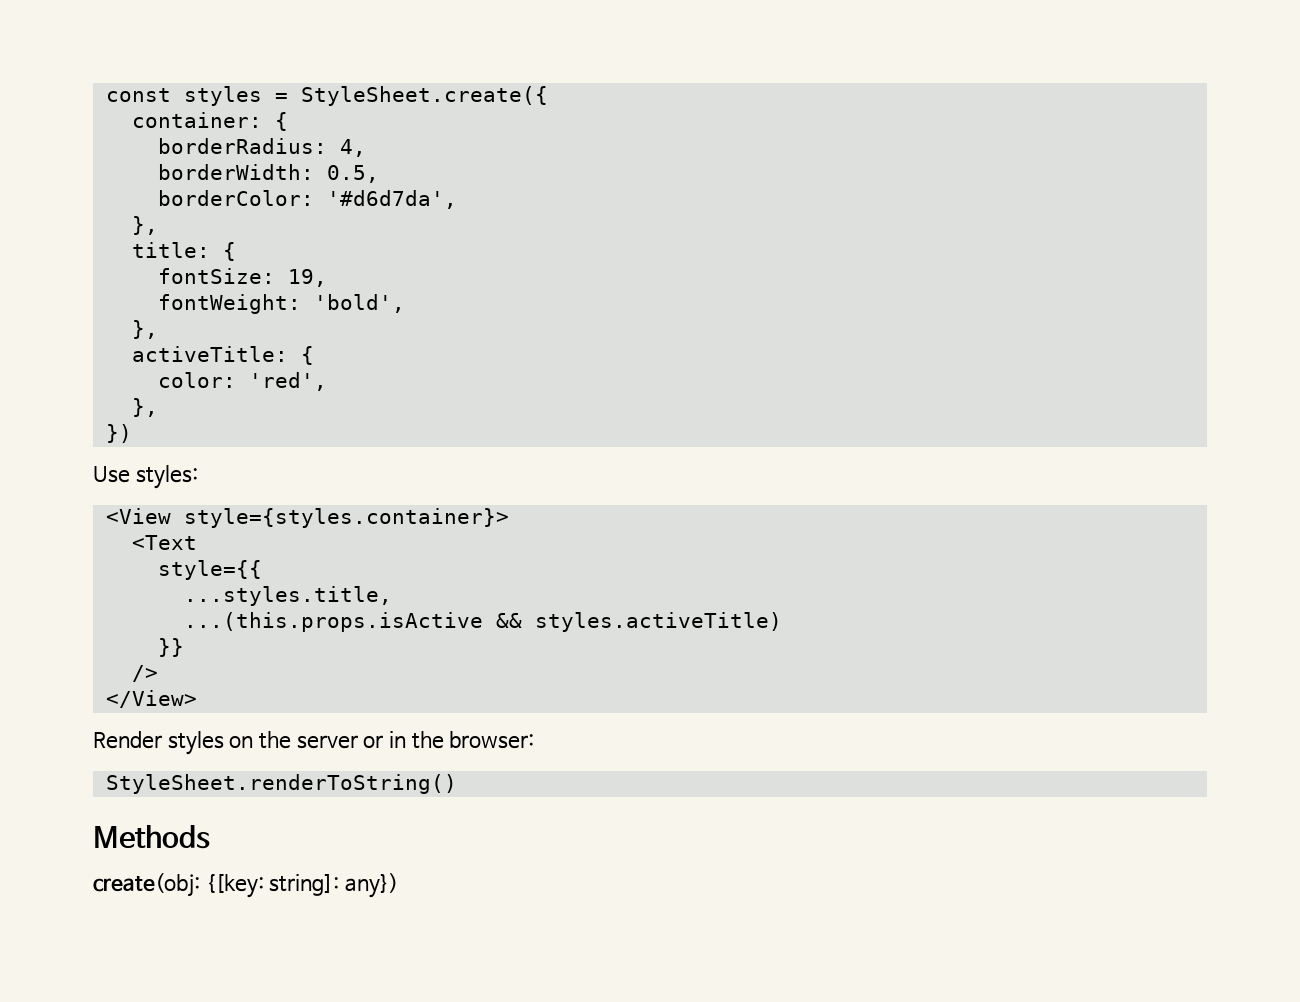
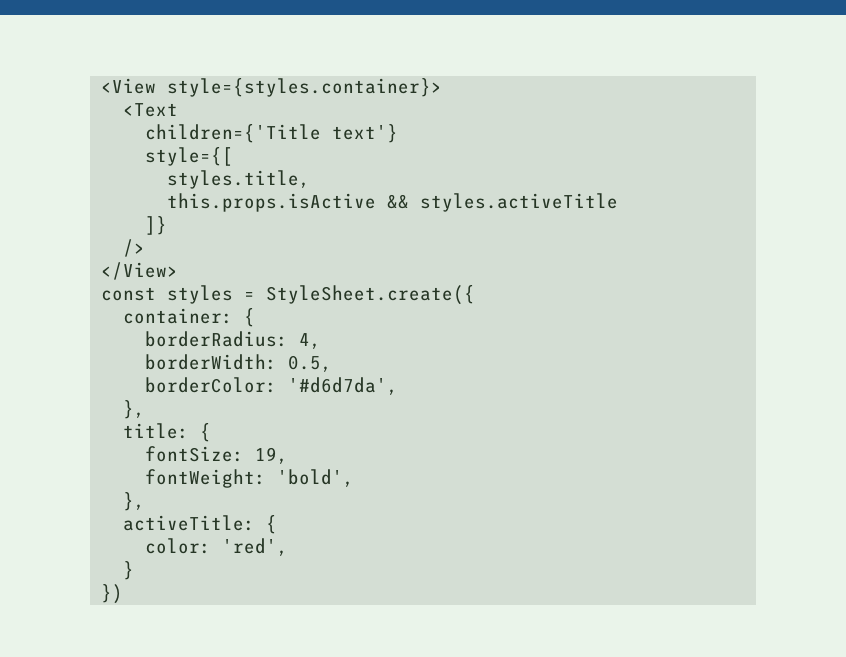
+ <View style={styles.container}>
+ <Text
+ children={'Title text'}
+ style={[
+ styles.title,
+ this.props.isActive && styles.activeTitle
+ ]}
+ />
+ </View>
  color: 'red',
- },
+ }
- Use styles:
- <View style={styles.container}>
- <Text
- style={{
- ...styles.title,
- ...(this.props.isActive && styles.activeTitle)
- }}
- />
- </View>
- Render styles on the server or in the browser:
- StyleSheet.renderToString()
- Methods
- create(obj: {[key: string]: any})

